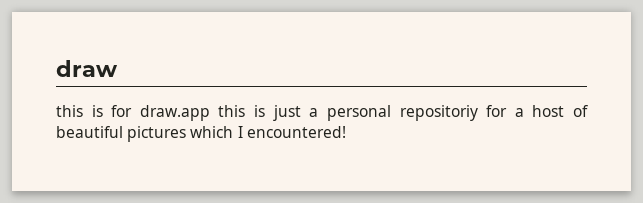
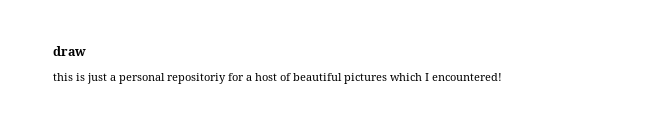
- this is for draw.app this is just a personal repositoriy for a host of beautiful pictures which I encountered!
+ this is just a personal repositoriy for a host of beautiful pictures which I encountered!

